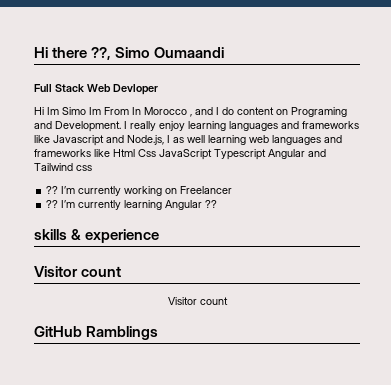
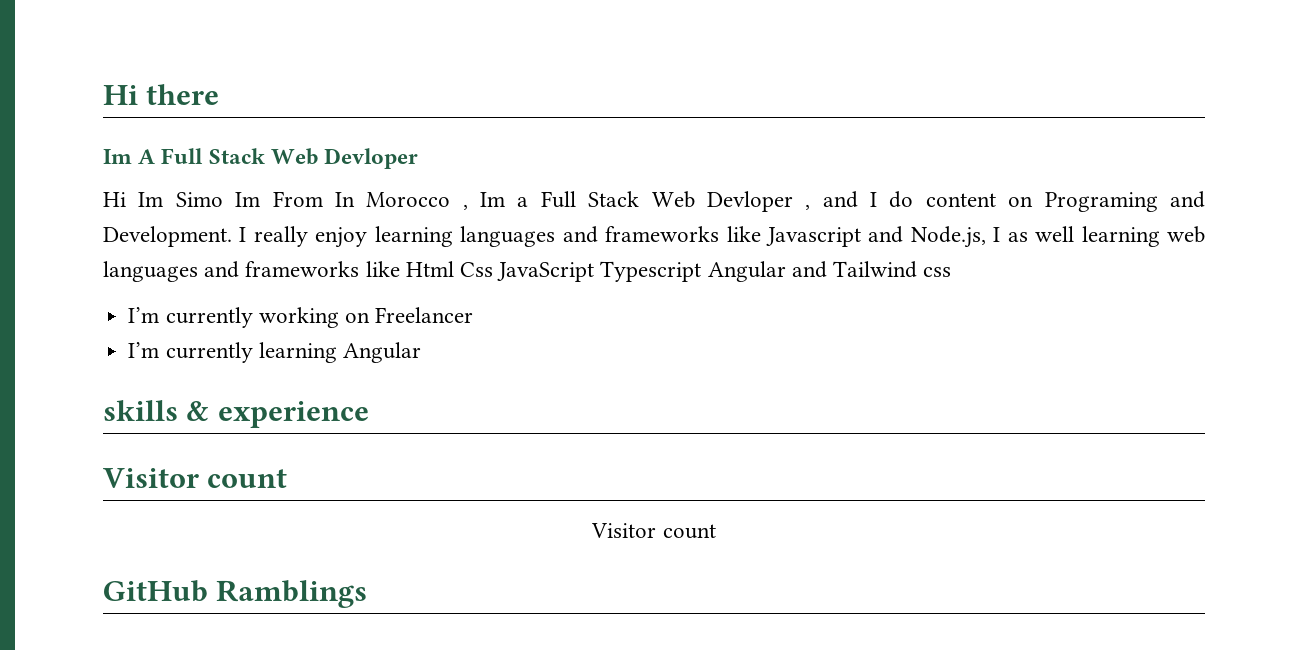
- Hi there ??, Simo Oumaandi
- Full Stack Web Devloper
+ Hi there
+ Im A Full Stack Web Devloper
- Hi Im Simo Im From In Morocco , and I do content on Programing and Development.
+ Hi Im Simo Im From In Morocco , Im a Full Stack Web Devloper , and I do content on Programing and Development.
  I really enjoy learning languages and frameworks like Javascript and Node.js, I as well learning web languages and frameworks like Html Css JavaScript Typescript Angular and Tailwind css
- ?? I’m currently working on Freelancer
- ?? I’m currently learning Angular ??
+ I’m currently working on Freelancer
+ I’m currently learning Angular

